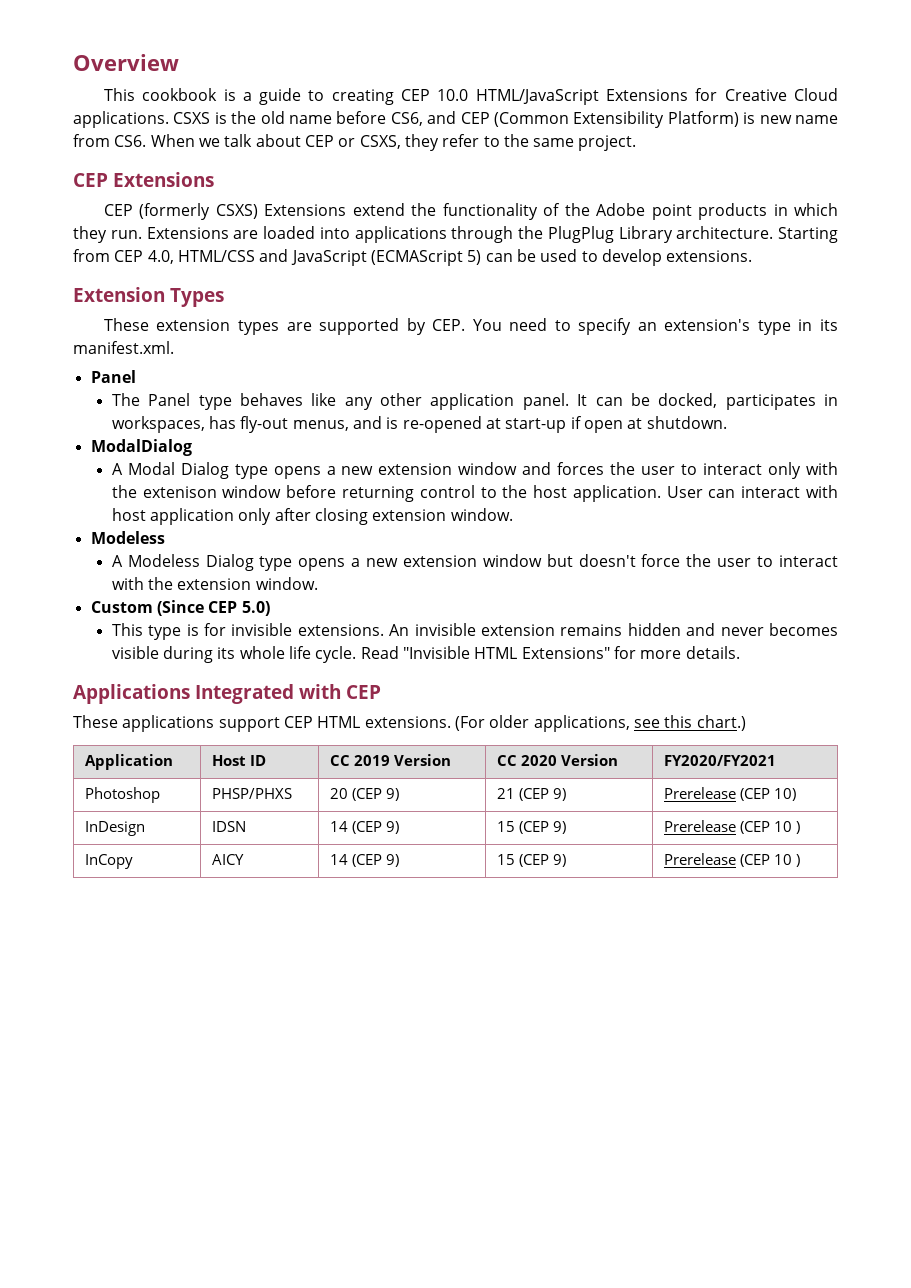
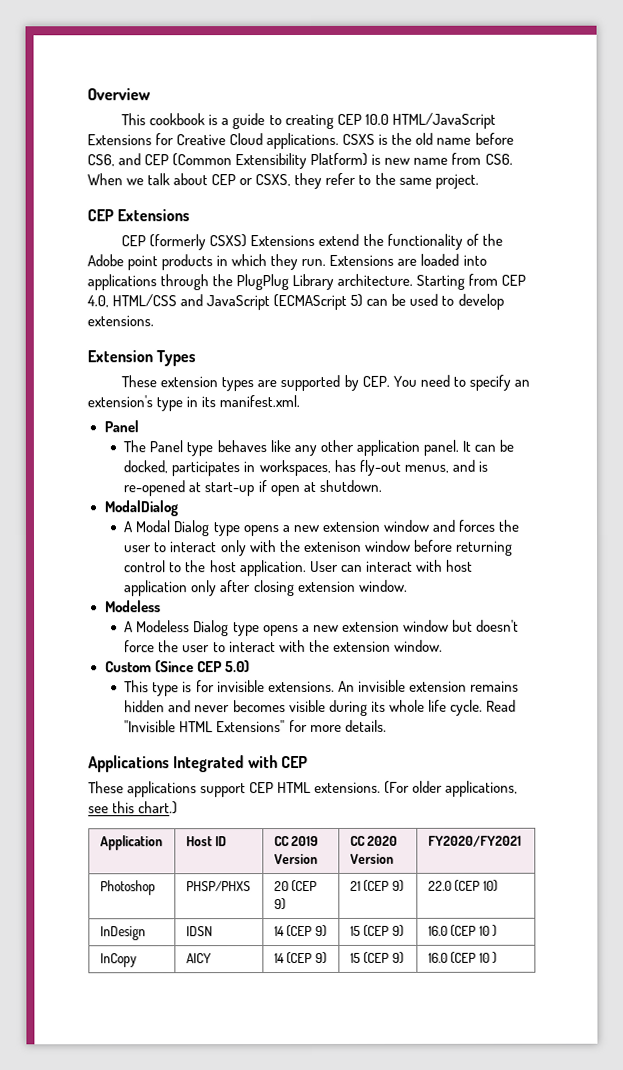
- Photoshop | PHSP/PHXS | 20 (CEP 9) | 21 (CEP 9) | Prerelease (CEP 10)
+ Photoshop | PHSP/PHXS | 20 (CEP 9) | 21 (CEP 9) | 22.0 (CEP 10)
- InDesign | IDSN | 14 (CEP 9) | 15 (CEP 9) | Prerelease (CEP 10 )
+ InDesign | IDSN | 14 (CEP 9) | 15 (CEP 9) | 16.0 (CEP 10 )
- InCopy | AICY | 14 (CEP 9) | 15 (CEP 9) | Prerelease (CEP 10 )
+ InCopy | AICY | 14 (CEP 9) | 15 (CEP 9) | 16.0 (CEP 10 )

